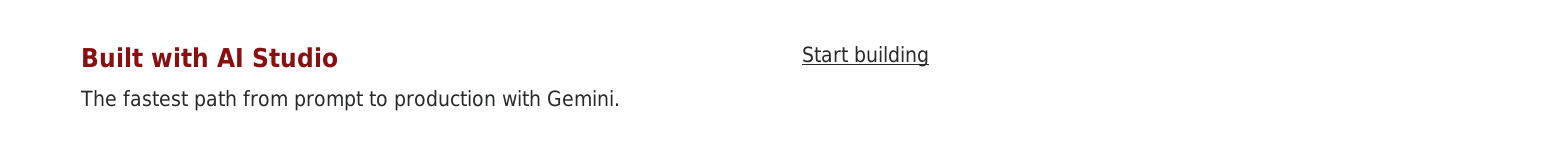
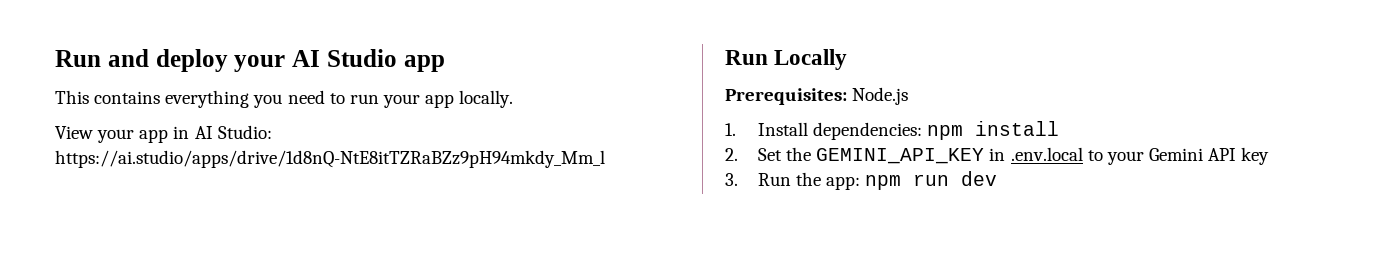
- Built with AI Studio
- The fastest path from prompt to production with Gemini.
- Start building
+ Run and deploy your AI Studio app
+ This contains everything you need to run your app locally.
+ View your app in AI Studio: https://ai.studio/apps/drive/1d8nQ-NtE8itTZRaBZz9pH94mkdy_Mm_l
+ Run Locally
+ Prerequisites: Node.js
+ 1. Install dependencies: npm install
+ 2. Set the GEMINI_API_KEY in .env.local to your Gemini API key
+ 3. Run the app: npm run dev

